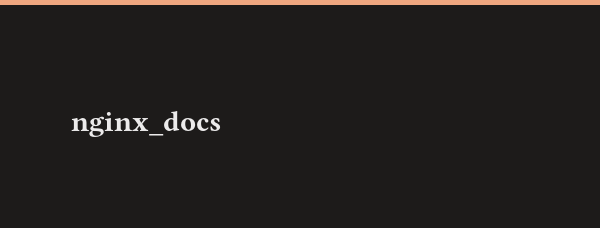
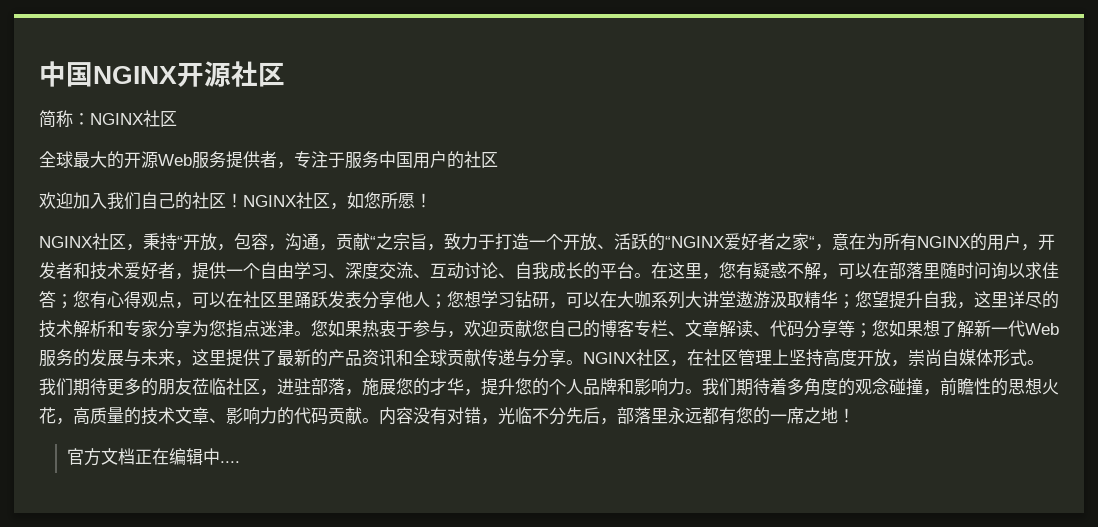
- nginx_docs
+ 中国NGINX开源社区
+ 简称：NGINX社区
+ 全球最大的开源Web服务提供者，专注于服务中国用户的社区
+ 欢迎加入我们自己的社区！NGINX社区，如您所愿！
+ NGINX社区，秉持“开放，包容，沟通，贡献“之宗旨，致力于打造一个开放、活跃的“NGINX爱好者之家“，意在为所有NGINX的用户，开发者和技术爱好者，提供一个自由学习、深度交流、互动讨论、自我成长的平台。在这里，您有疑惑不解，可以在部落里随时问询以求佳答；您有心得观点，可以在社区里踊跃发表分享他人；您想学习钻研，可以在大咖系列大讲堂遨游汲取精华；您望提升自我，这里详尽的技术解析和专家分享为您指点迷津。您如果热衷于参与，欢迎贡献您自己的博客专栏、文章解读、代码分享等；您如果想了解新一代Web服务的发展与未来，这里提供了最新的产品资讯和全球贡献传递与分享。NGINX社区，在社区管理上坚持高度开放，崇尚自媒体形式。我们期待更多的朋友莅临社区，进驻部落，施展您的才华，提升您的个人品牌和影响力。我们期待着多角度的观念碰撞，前瞻性的思想火花，高质量的技术文章、影响力的代码贡献。内容没有对错，光临不分先后，部落里永远都有您的一席之地！
+ 官方文档正在编辑中....

